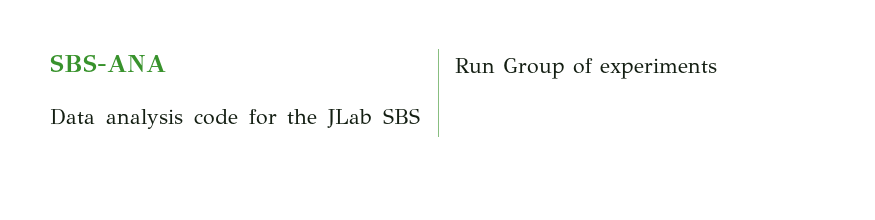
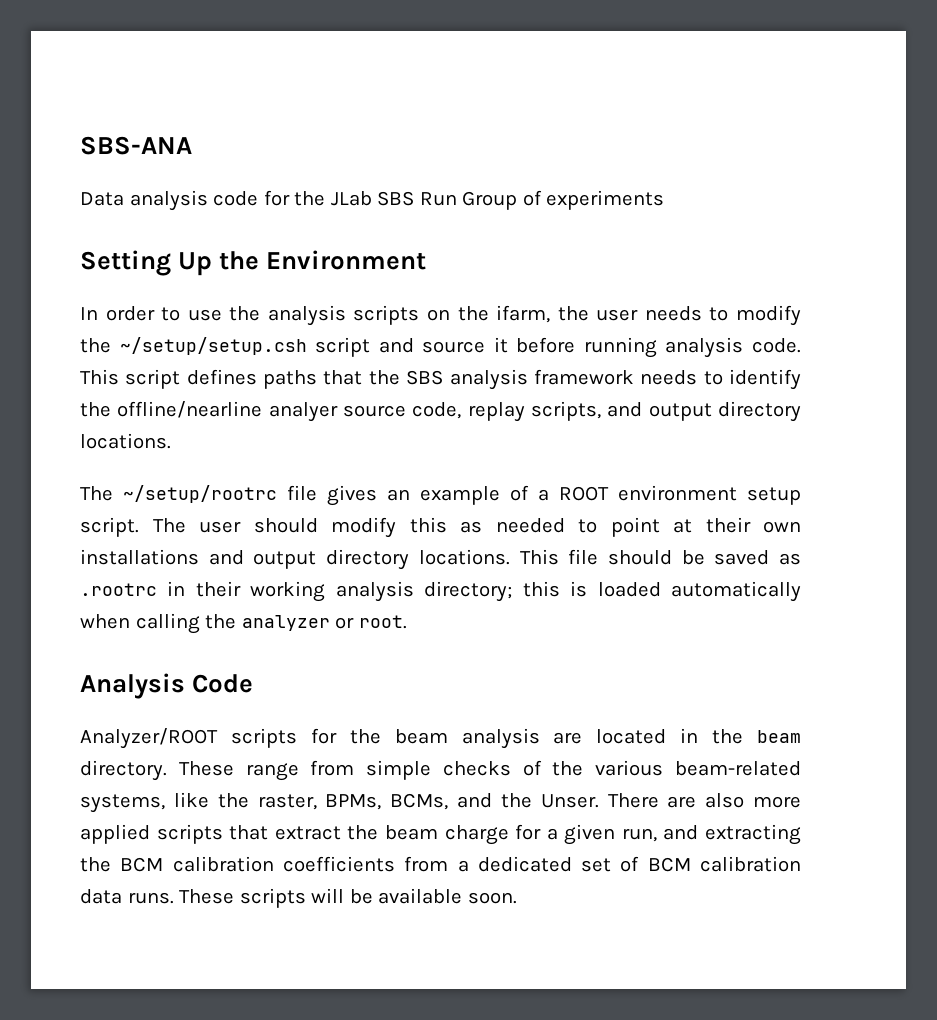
+ Setting Up the Environment
+ In order to use the analysis scripts on the ifarm, the user needs to modify the ~/setup/setup.csh script and source it before running analysis code. This script defines paths that the SBS analysis framework needs to identify the offline/nearline analyer source code, replay scripts, and output directory locations.
+ The ~/setup/rootrc file gives an example of a ROOT environment setup script. The user should modify this as needed to point at their own installations and output directory locations. This file should be saved as .rootrc in their working analysis directory; this is loaded automatically when calling the analyzer or root.
+ Analysis Code
+ Analyzer/ROOT scripts for the beam analysis are located in the beam directory. These range from simple checks of the various beam-related systems, like the raster, BPMs, BCMs, and the Unser. There are also more applied scripts that extract the beam charge for a given run, and extracting the BCM calibration coefficients from a dedicated set of BCM calibration data runs. These scripts will be available soon.

